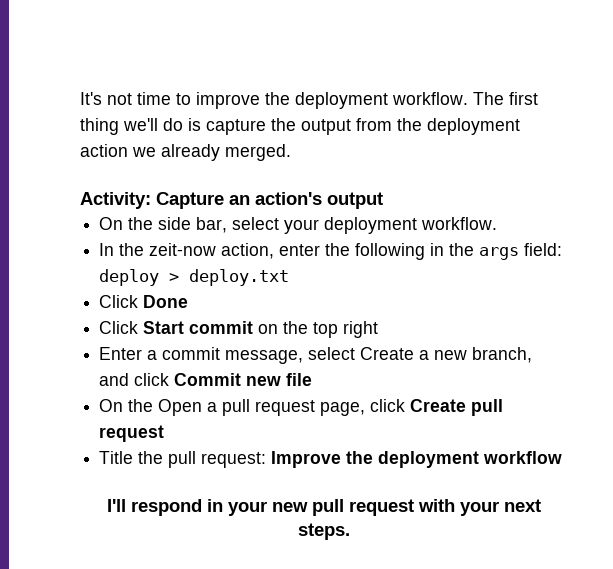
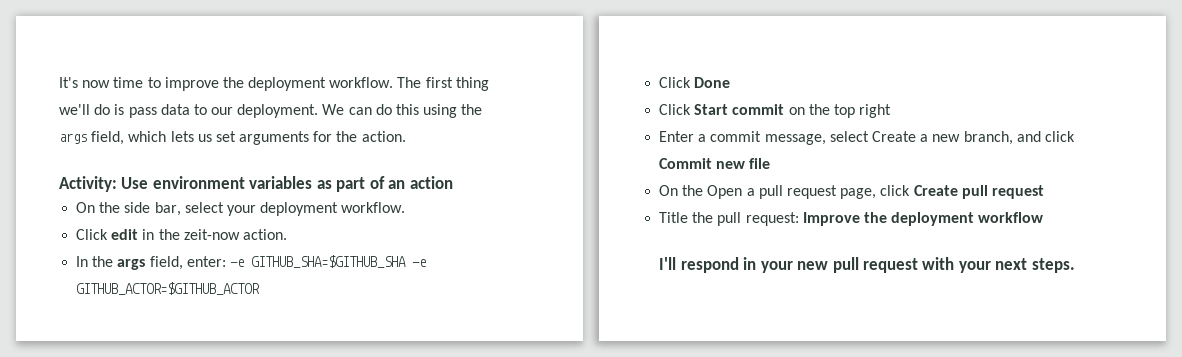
- It's not time to improve the deployment workflow.
+ It's now time to improve the deployment workflow.
- The first thing we'll do is capture the output from the deployment action we already merged.
- Activity: Capture an action's output
+ The first thing we'll do is pass data to our deployment. We can do this using the args field, which lets us set arguments for the action.
+ Activity: Use environment variables as part of an action
- In the zeit-now action, enter the following in the args field: deploy > deploy.txt
+ Click edit in the zeit-now action.
+ In the args field, enter: -e GITHUB_SHA=$GITHUB_SHA -e GITHUB_ACTOR=$GITHUB_ACTOR

